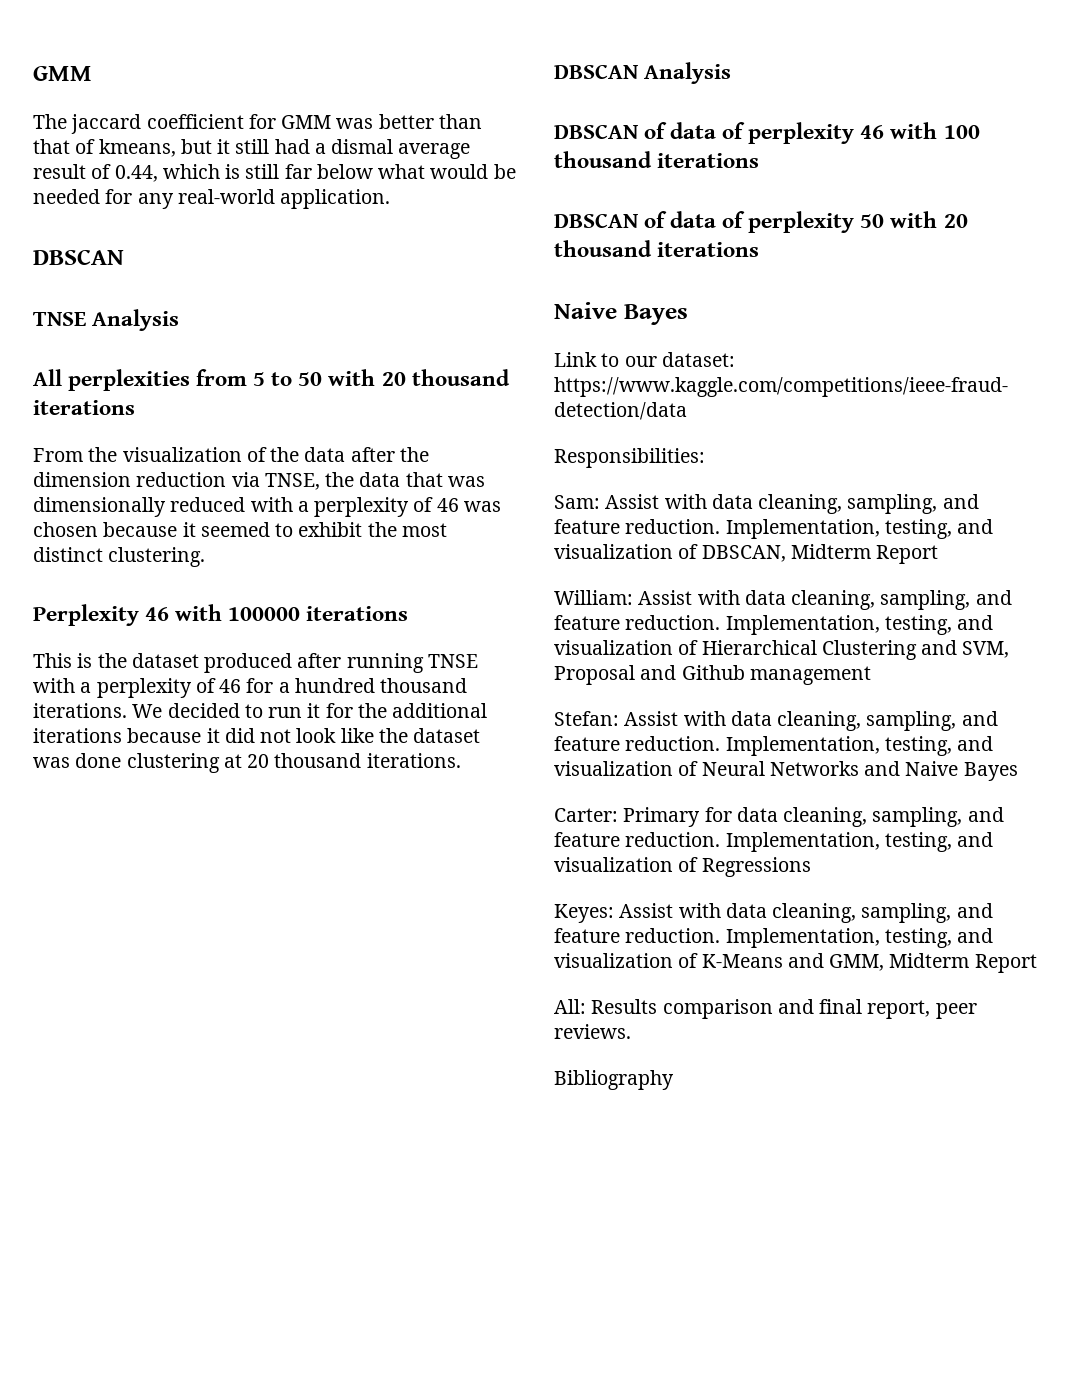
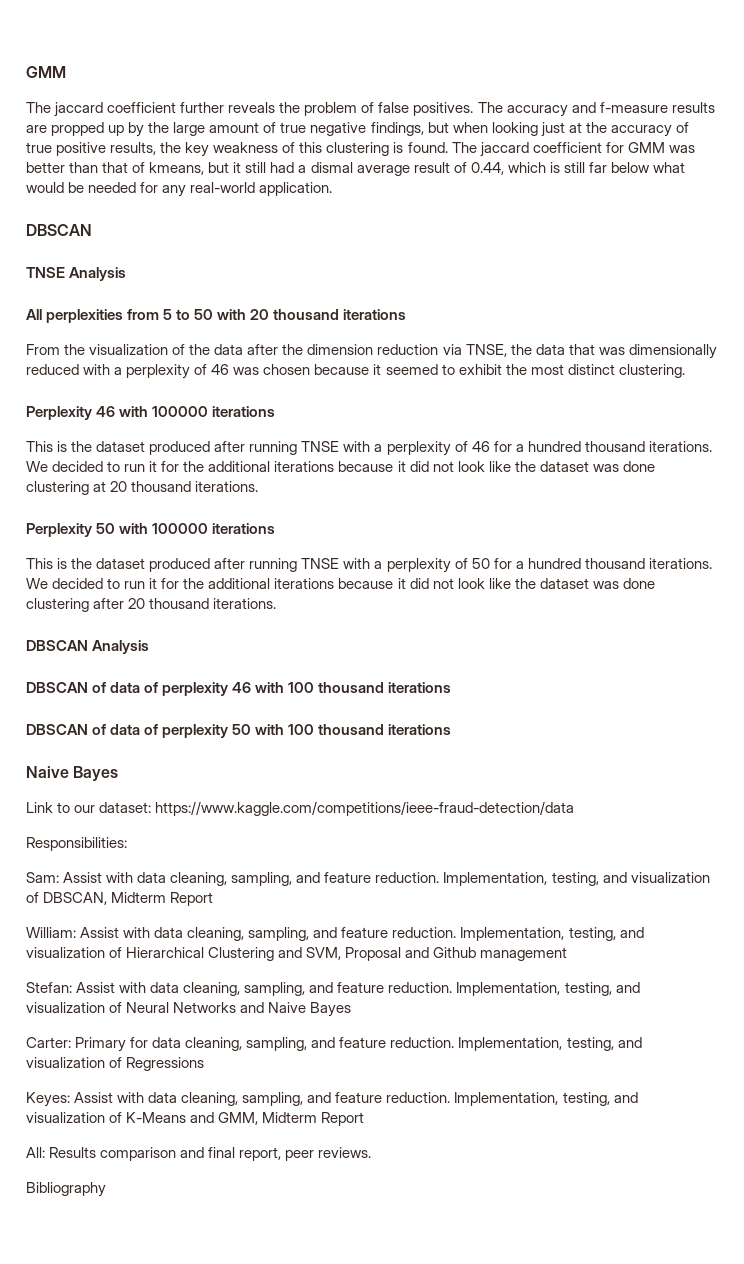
- The jaccard coefficient for GMM was better than that of kmeans, but it still had a dismal average result of 0.44, which is still far below what would be needed for any real-world application.
+ The jaccard coefficient further reveals the problem of false positives. The accuracy and f-measure results are propped up by the large amount of true negative findings, but when looking just at the accuracy of true positive results, the key weakness of this clustering is found. The jaccard coefficient for GMM was better than that of kmeans, but it still had a dismal average result of 0.44, which is still far below what would be needed for any real-world application.
+ Perplexity 50 with 100000 iterations
+ This is the dataset produced after running TNSE with a perplexity of 50 for a hundred thousand iterations. We decided to run it for the additional iterations because it did not look like the dataset was done clustering after 20 thousand iterations.
- DBSCAN of data of perplexity 50 with 20 thousand iterations
+ DBSCAN of data of perplexity 50 with 100 thousand iterations

